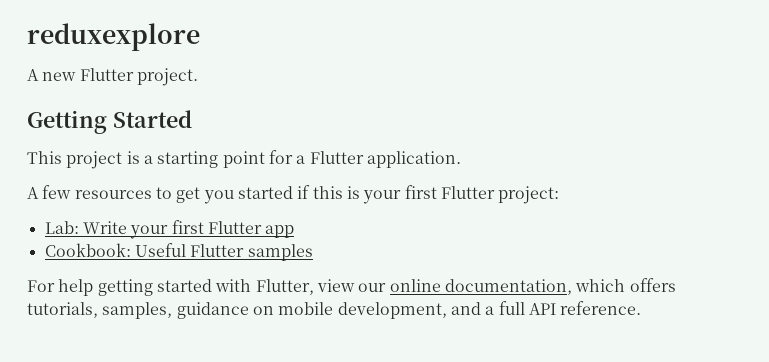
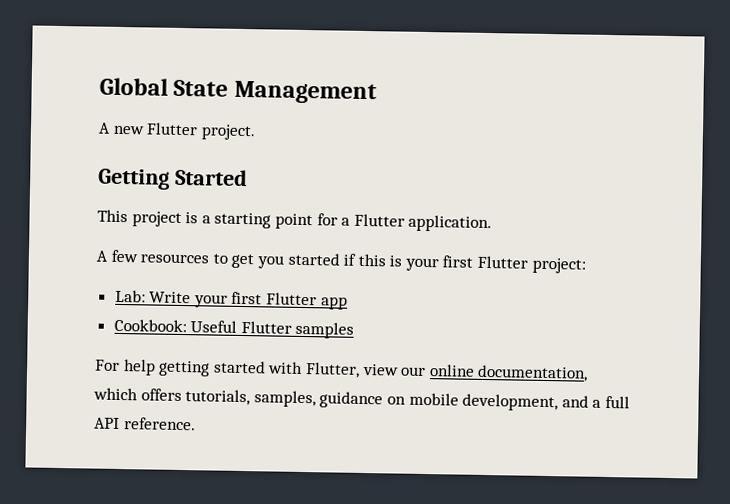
- reduxexplore
+ Global State Management

